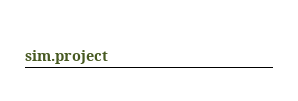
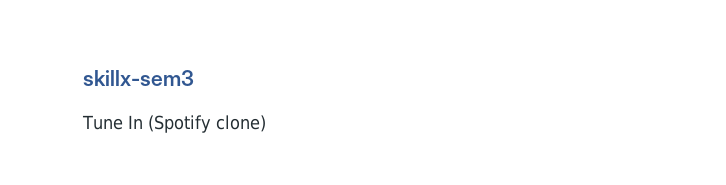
- sim.project
+ skillx-sem3
+ Tune In (Spotify clone)

